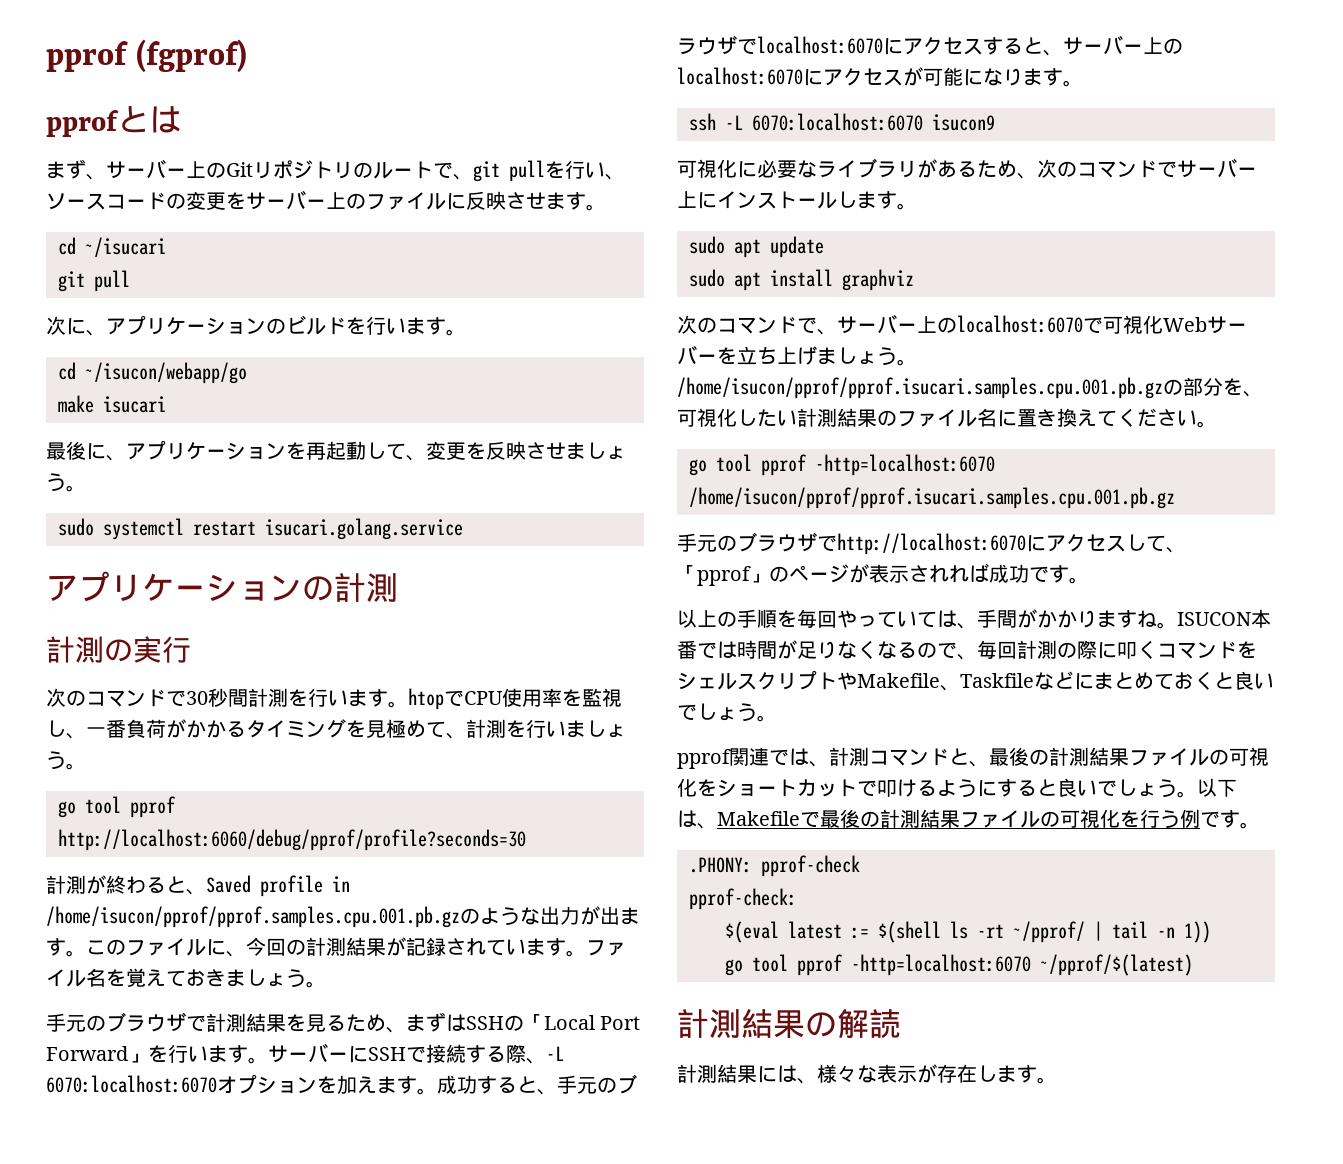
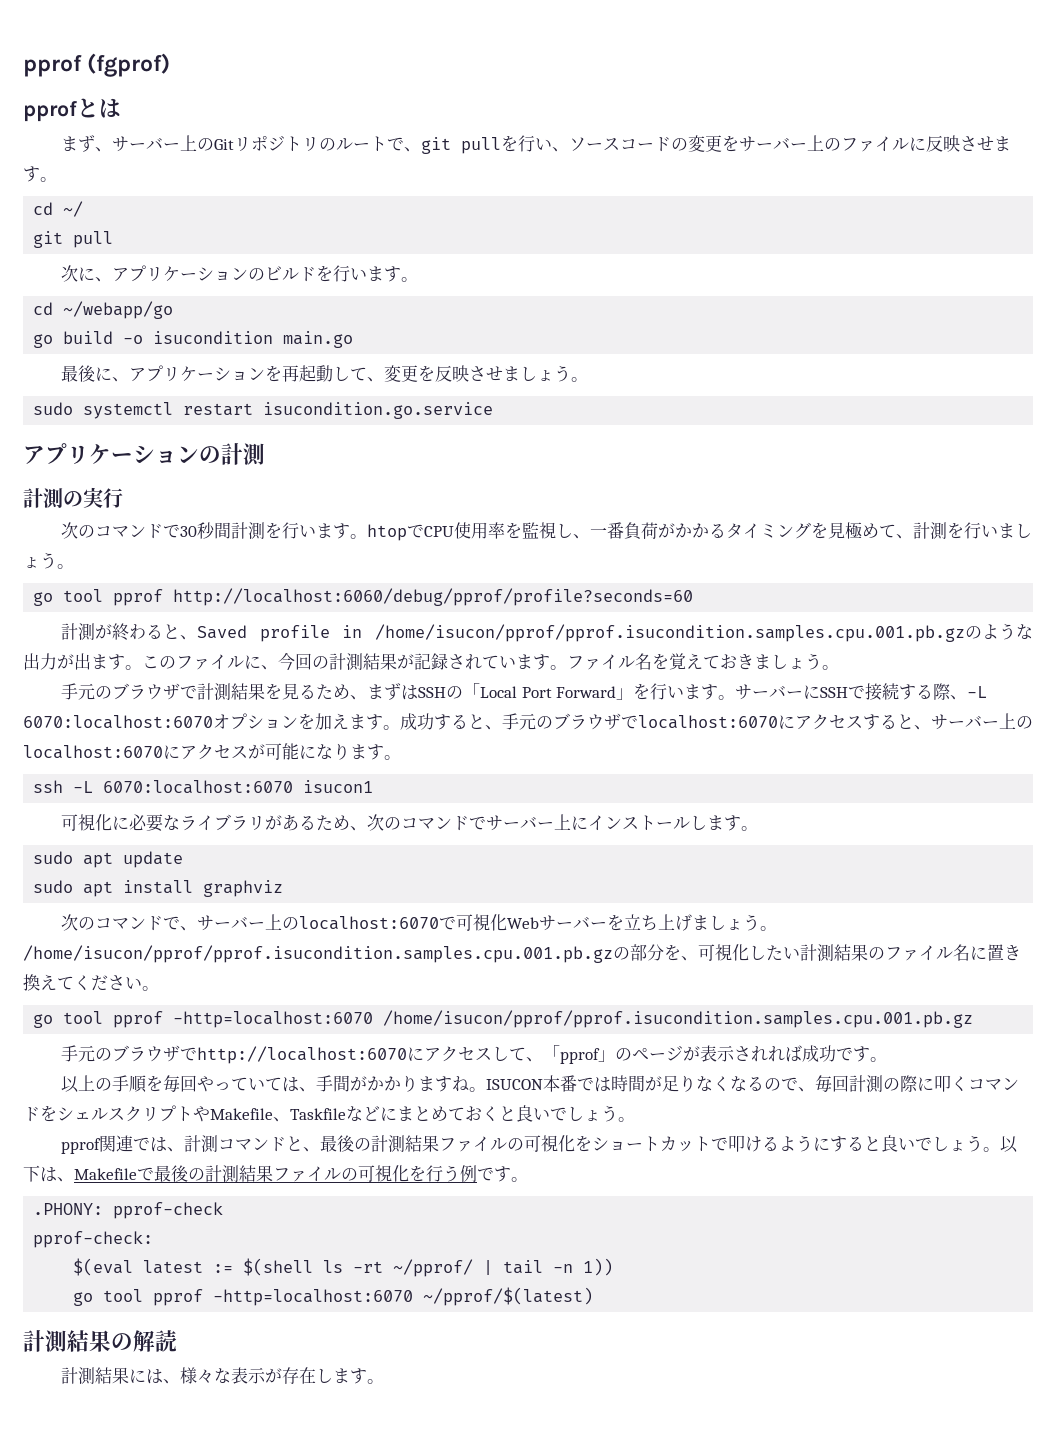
- cd ~/isucari
+ cd ~/
- cd ~/isucon/webapp/go
- make isucari
+ cd ~/webapp/go
+ go build -o isucondition main.go
- sudo systemctl restart isucari.golang.service
+ sudo systemctl restart isucondition.go.service
- go tool pprof http://localhost:6060/debug/pprof/profile?seconds=30
+ go tool pprof http://localhost:6060/debug/pprof/profile?seconds=60
- 計測が終わると、Saved profile in /home/isucon/pprof/pprof.samples.cpu.001.pb.gzのような出力が出ます。
+ 計測が終わると、Saved profile in /home/isucon/pprof/pprof.isucondition.samples.cpu.001.pb.gzのような出力が出ます。
- ssh -L 6070:localhost:6070 isucon9
+ ssh -L 6070:localhost:6070 isucon1
- /home/isucon/pprof/pprof.isucari.samples.cpu.001.pb.gzの部分を、可視化したい計測結果のファイル名に置き換えてください。
+ /home/isucon/pprof/pprof.isucondition.samples.cpu.001.pb.gzの部分を、可視化したい計測結果のファイル名に置き換えてください。
- go tool pprof -http=localhost:6070 /home/isucon/pprof/pprof.isucari.samples.cpu.001.pb.gz
+ go tool pprof -http=localhost:6070 /home/isucon/pprof/pprof.isucondition.samples.cpu.001.pb.gz

